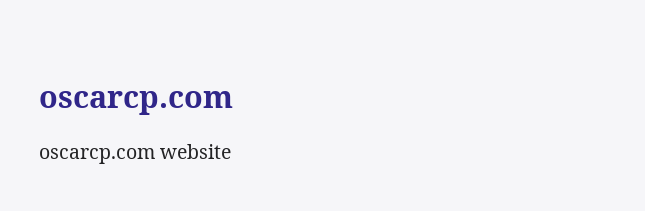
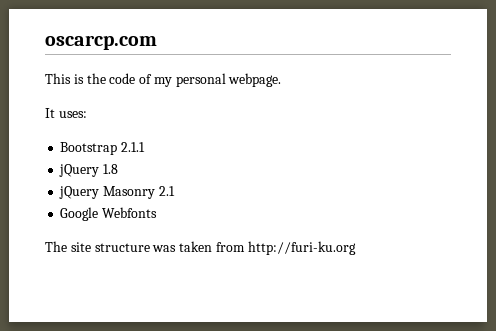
- oscarcp.com website
+ This is the code of my personal webpage.
+ It uses:
+ Bootstrap 2.1.1
+ jQuery 1.8
+ jQuery Masonry 2.1
+ Google Webfonts
+ The site structure was taken from http://furi-ku.org

